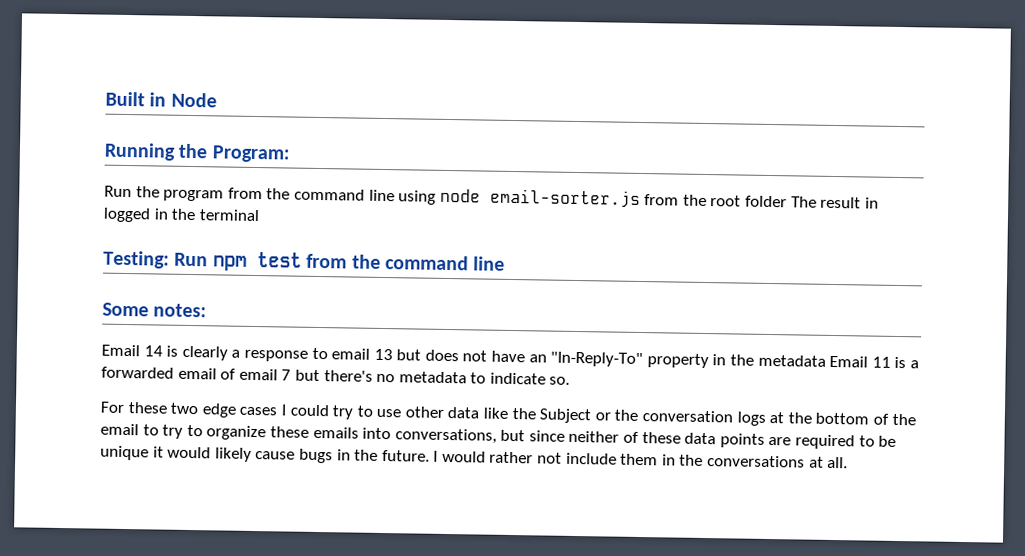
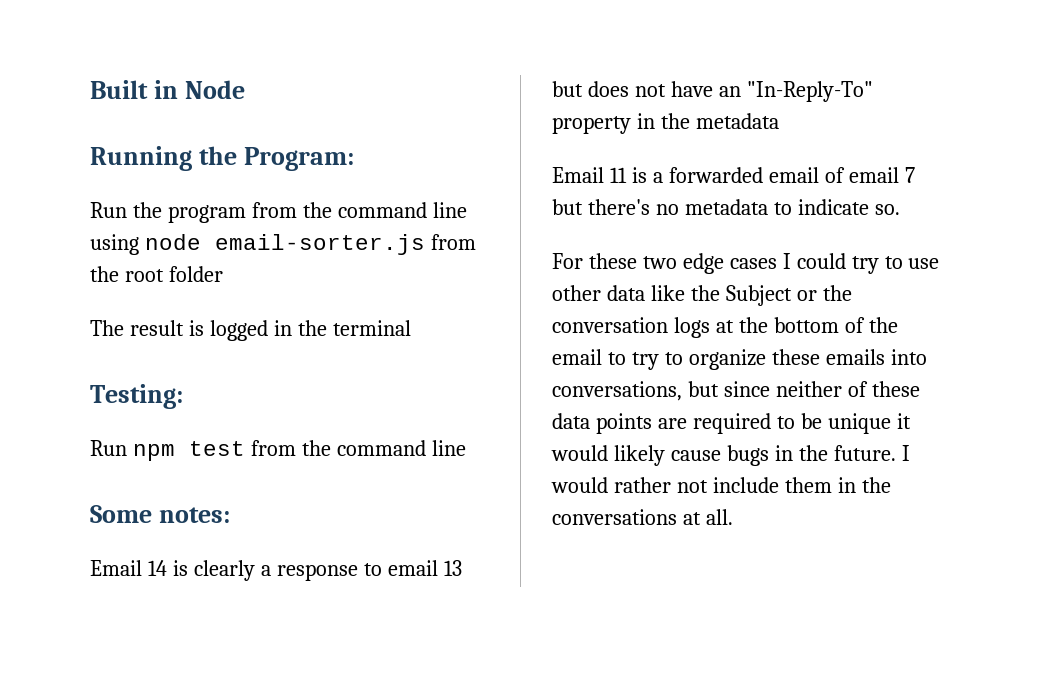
- Run the program from the command line using node email-sorter.js from the root folder The result in logged in the terminal
+ Run the program from the command line using node email-sorter.js from the root folder
+ The result is logged in the terminal
- Testing: Run npm test from the command line
+ Testing:
+ Run npm test from the command line
- Email 14 is clearly a response to email 13 but does not have an "In-Reply-To" property in the metadata Email 11 is a forwarded email of email 7 but there's no metadata to indicate so.
+ Email 14 is clearly a response to email 13 but does not have an "In-Reply-To" property in the metadata
+ Email 11 is a forwarded email of email 7 but there's no metadata to indicate so.

